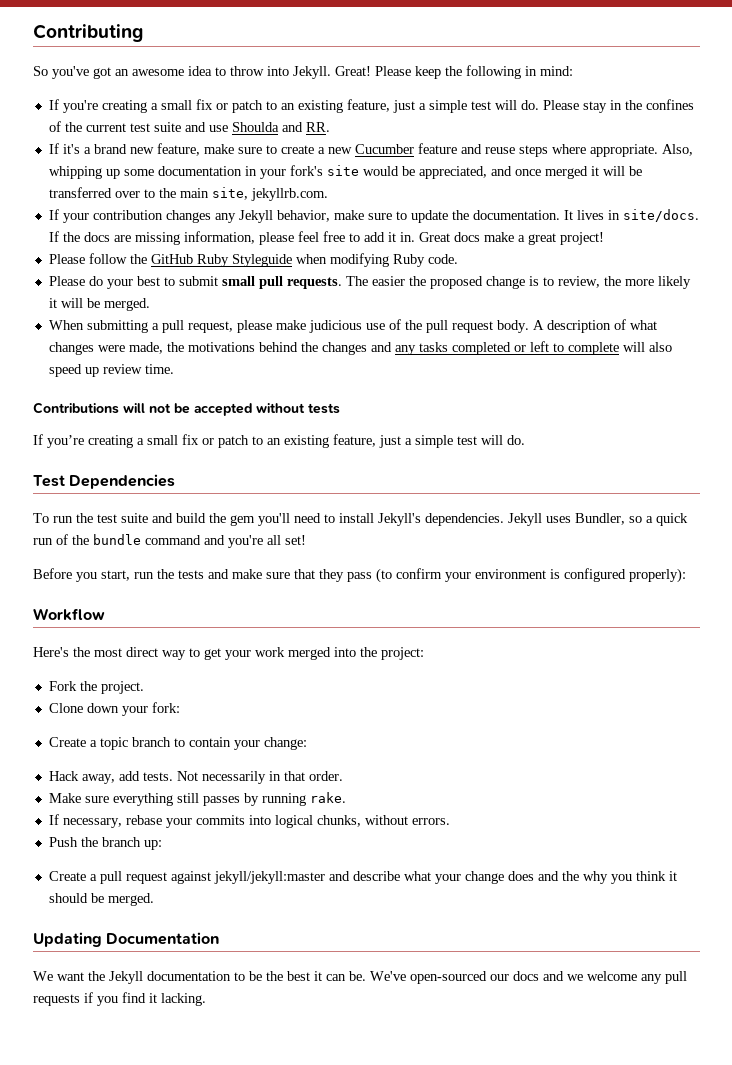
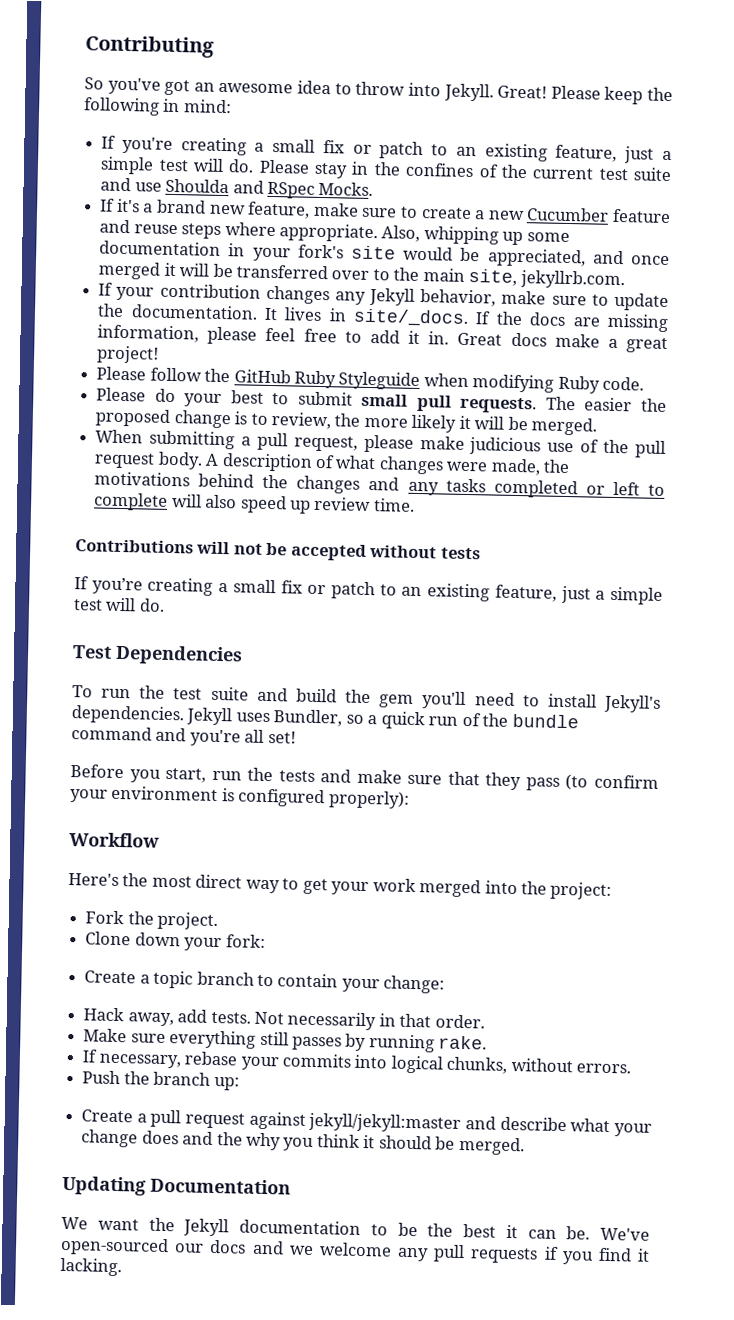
- Please stay in the confines of the current test suite and use Shoulda and RR.
+ Please stay in the confines of the current test suite and use Shoulda and RSpec Mocks.
- It lives in site/docs.
+ It lives in site/_docs.

